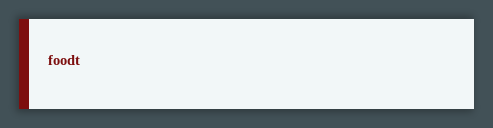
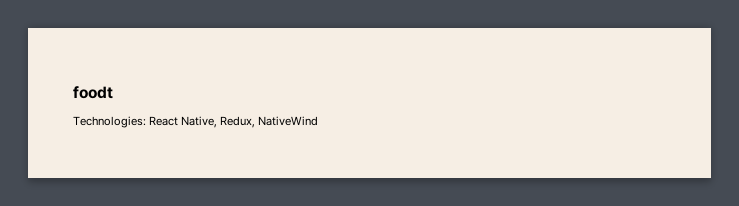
+ Technologies: React Native, Redux, NativeWind

